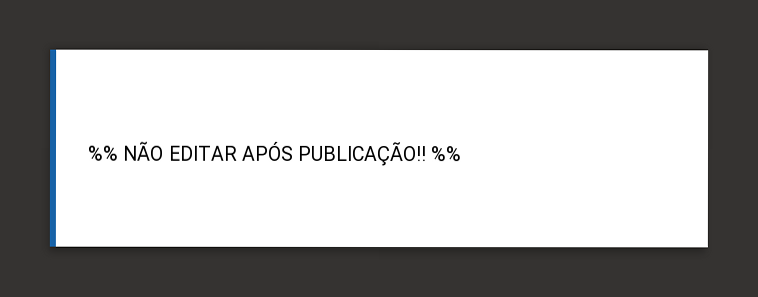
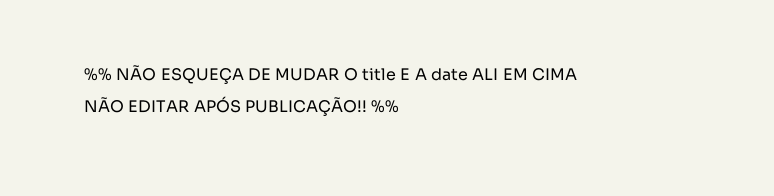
- %% NÃO EDITAR APÓS PUBLICAÇÃO!!
+ %% NÃO ESQUEÇA DE MUDAR O title E A date ALI EM CIMA
+ NÃO EDITAR APÓS PUBLICAÇÃO!!

